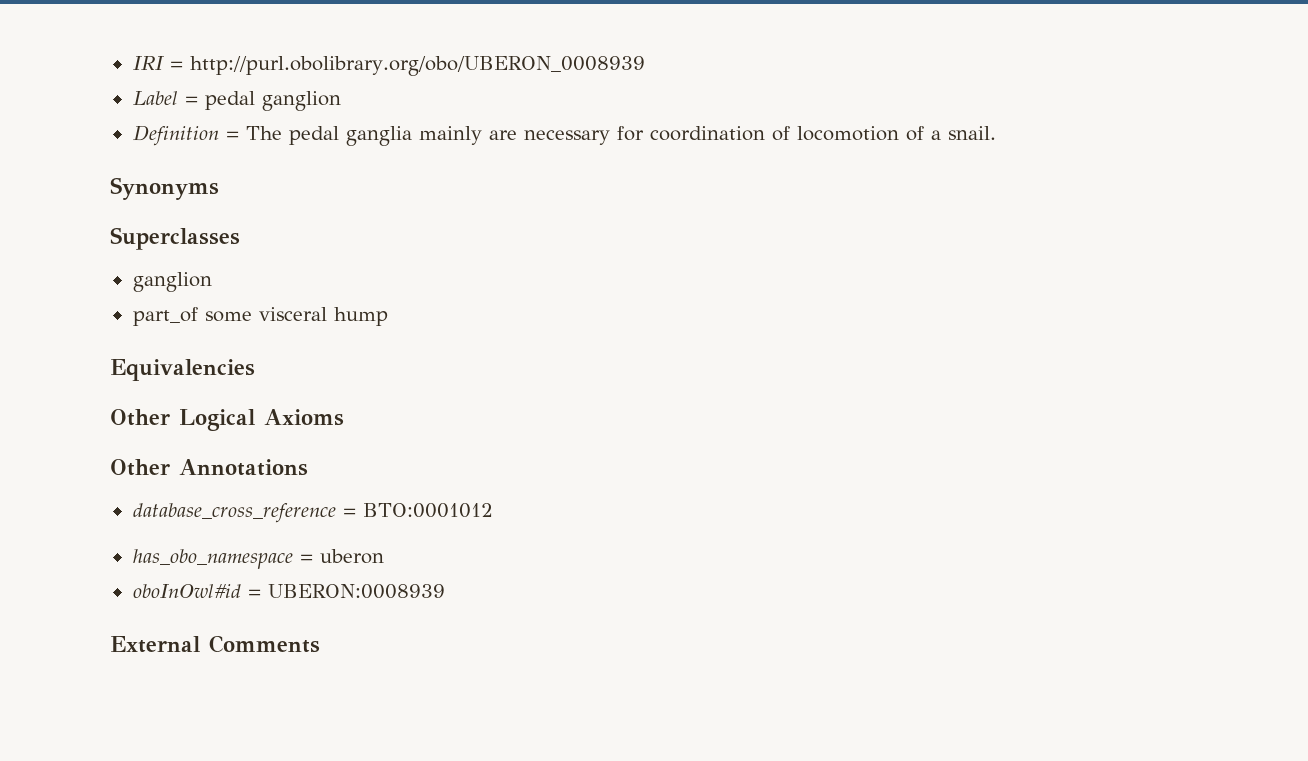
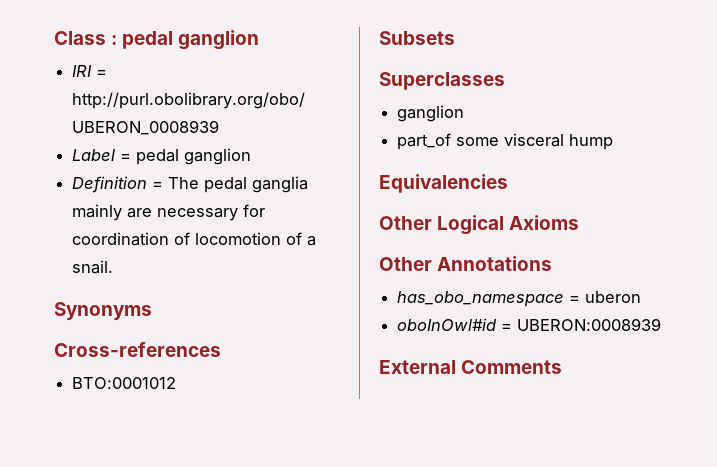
+ Class : pedal ganglion
+ Cross-references
+ BTO:0001012
+ Subsets
- database_cross_reference = BTO:0001012

